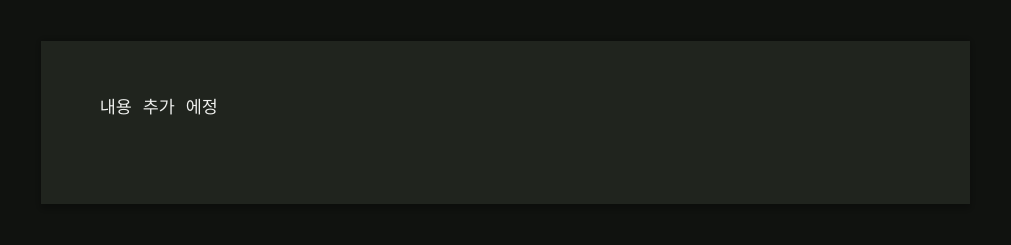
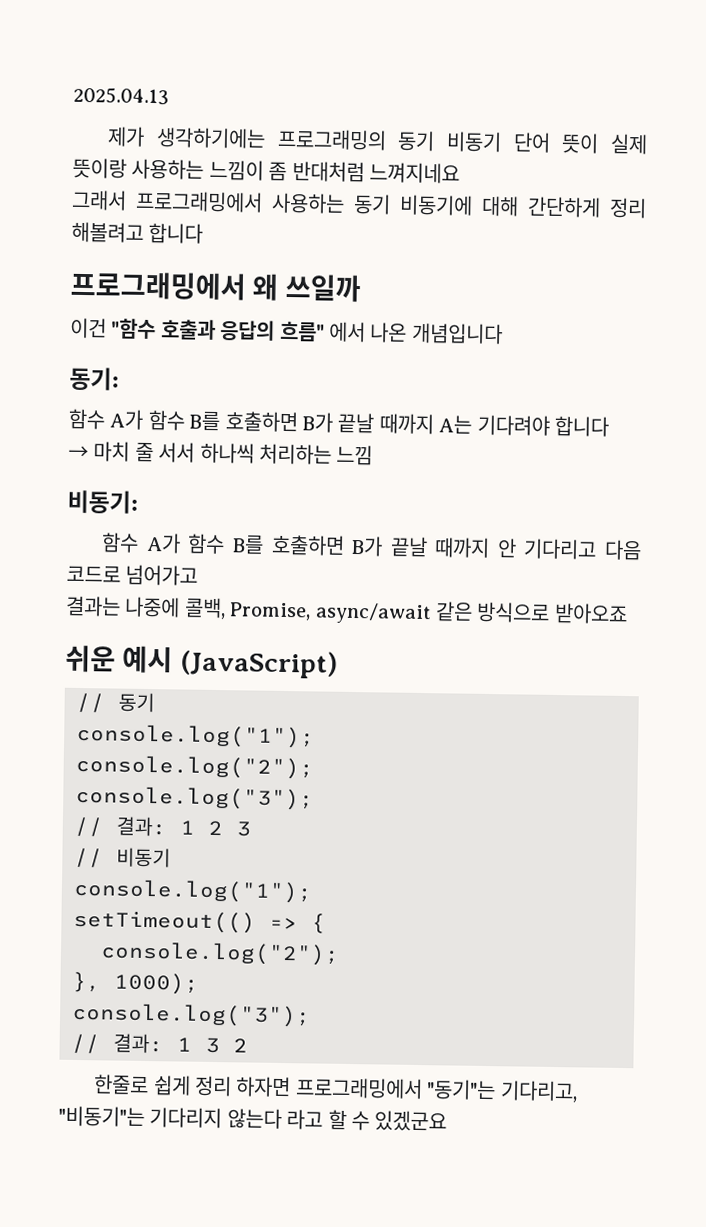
- 내용 추가 에정
+ 2025.04.13
+ 제가 생각하기에는 프로그래밍의 동기 비동기 단어 뜻이 실제 뜻이랑 사용하는 느낌이 좀 반대처럼 느껴지네요
+ 그래서 프로그래밍에서 사용하는 동기 비동기에 대해 간단하게 정리 해볼려고 합니다
+ 프로그래밍에서 왜 쓰일까
+ 이건 "함수 호출과 응답의 흐름" 에서 나온 개념입니다
+ 동기:
+ 함수 A가 함수 B를 호출하면 B가 끝날 때까지 A는 기다려야 합니다
+ → 마치 줄 서서 하나씩 처리하는 느낌
+ 비동기:
+ 함수 A가 함수 B를 호출하면 B가 끝날 때까지 안 기다리고 다음 코드로 넘어가고
+ 결과는 나중에 콜백, Promise, async/await 같은 방식으로 받아오죠
+ 쉬운 예시 (JavaScript)
+ // 동기
+ console.log("1");
+ console.log("2");
+ console.log("3");
+ // 결과: 1 2 3
+ // 비동기
+ console.log("1");
+ setTimeout(() => {
+ console.log("2");
+ }, 1000);
+ console.log("3");
+ // 결과: 1 3 2
+ 한줄로 쉽게 정리 하자면 프로그래밍에서 "동기"는 기다리고, "비동기"는 기다리지 않는다 라고 할 수 있겠군요

